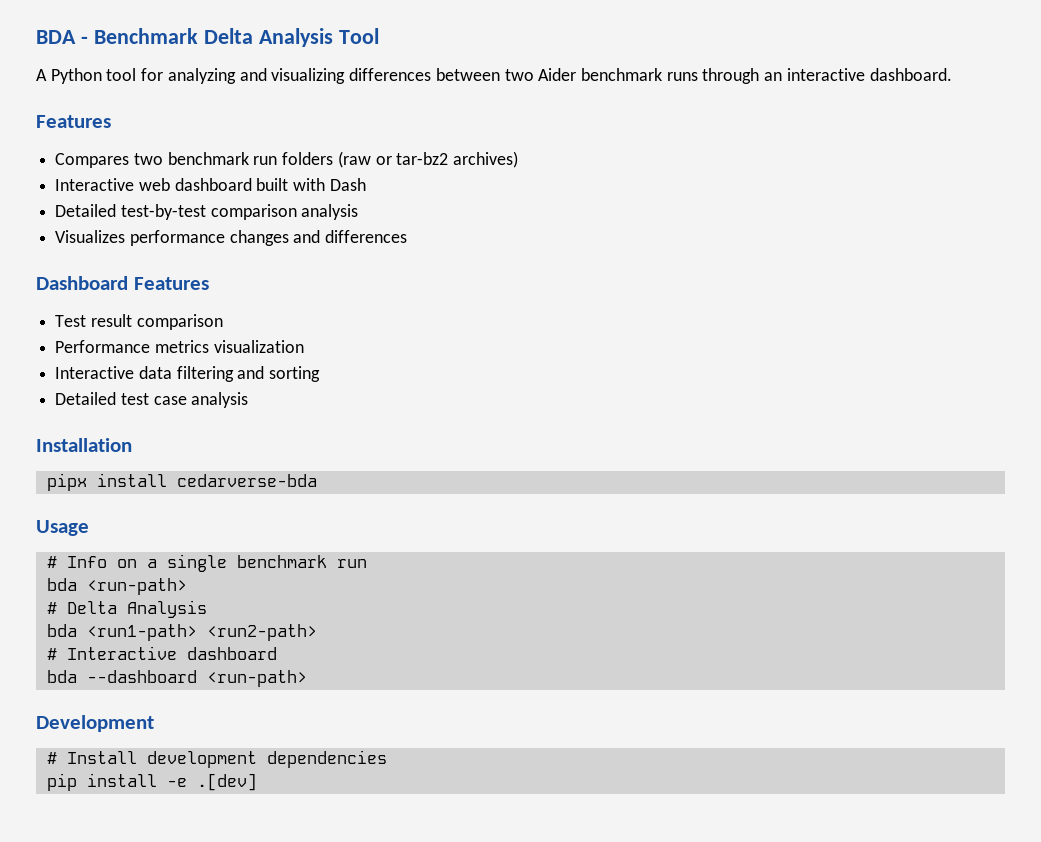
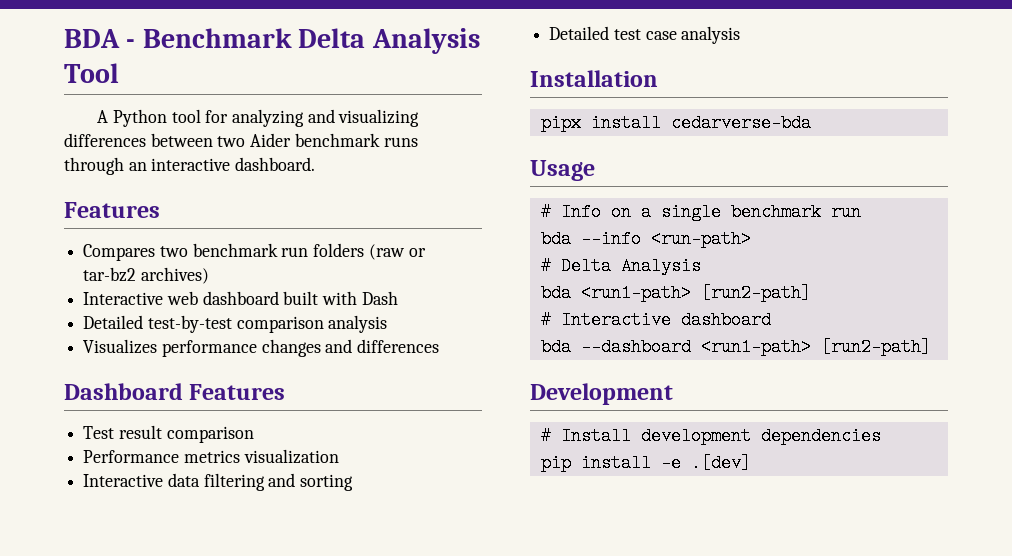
- bda <run-path>
+ bda --info <run-path>
- bda <run1-path> <run2-path>
+ bda <run1-path> [run2-path]
- bda --dashboard <run-path>
+ bda --dashboard <run1-path> [run2-path]

